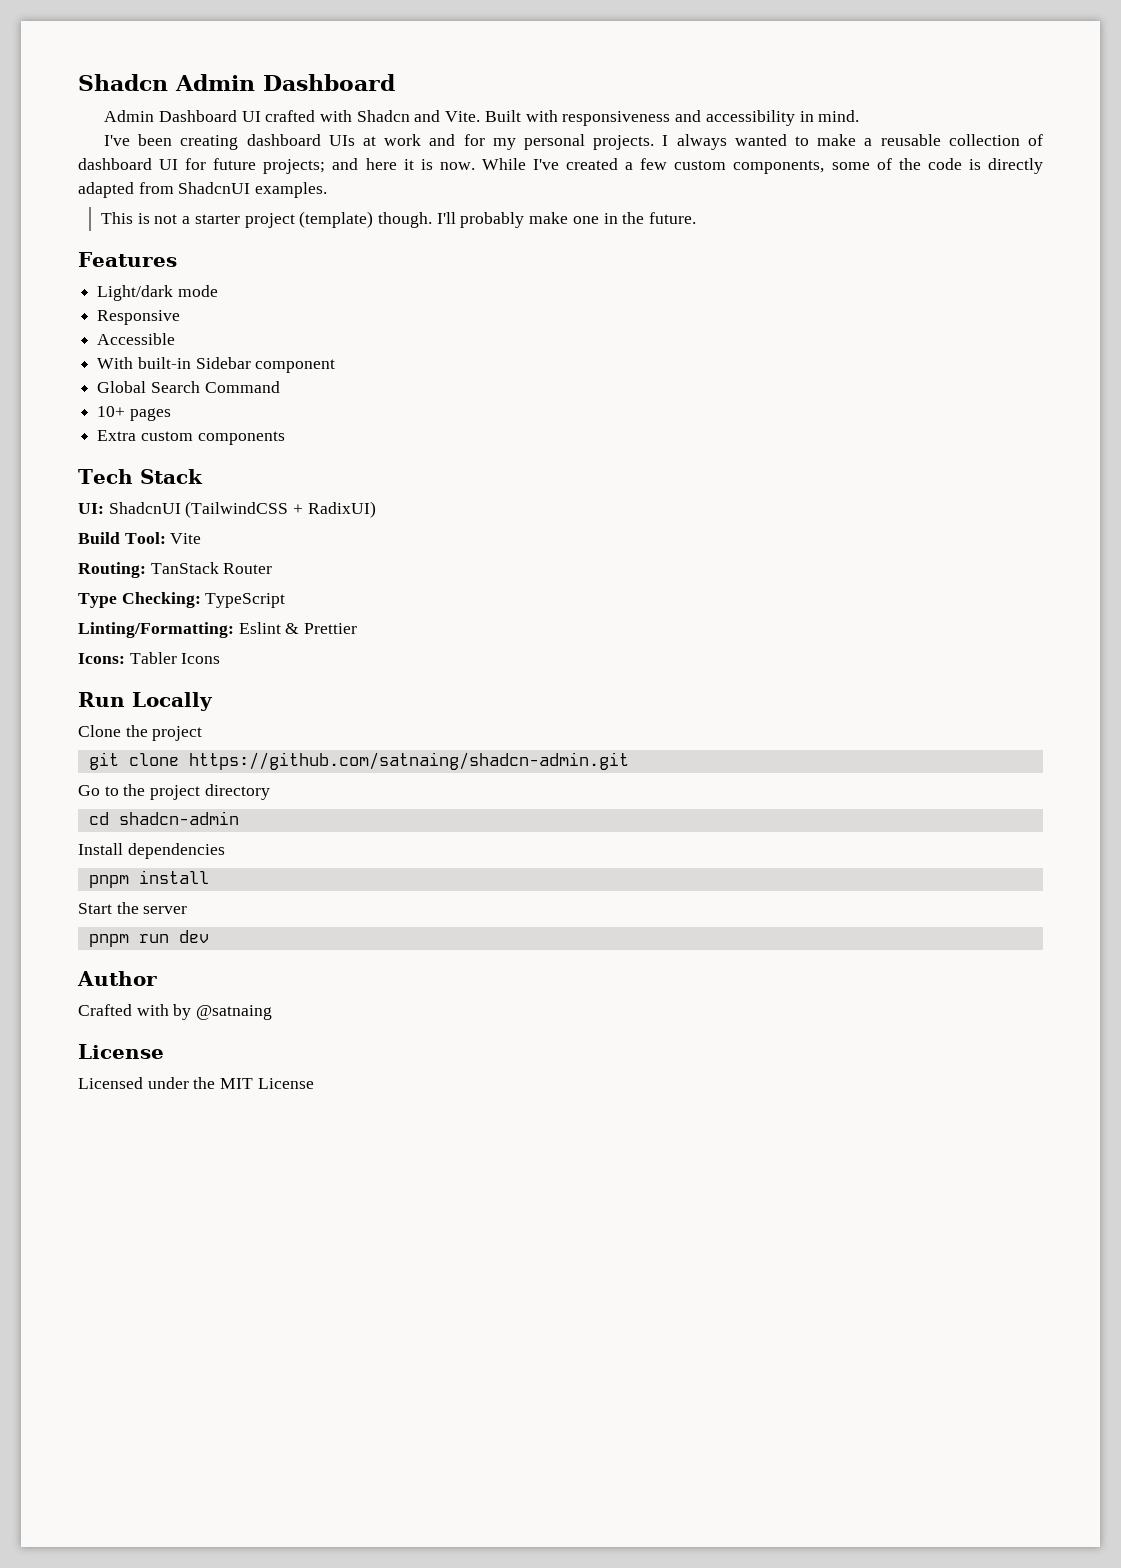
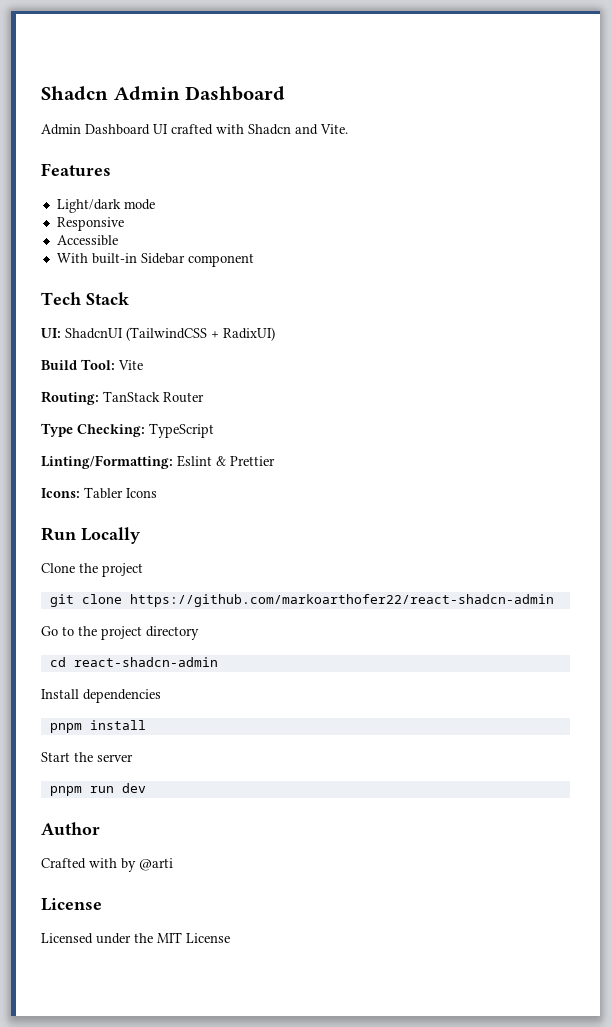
- Built with responsiveness and accessibility in mind.
- I've been creating dashboard UIs at work and for my personal projects. I always wanted to make a reusable collection of dashboard UI for future projects; and here it is now. While I've created a few custom components, some of the code is directly adapted from ShadcnUI examples.
- This is not a starter project (template) though. I'll probably make one in the future.
- Global Search Command
- 10+ pages
- Extra custom components
- git clone https://github.com/satnaing/shadcn-admin.git
+ git clone https://github.com/markoarthofer22/react-shadcn-admin
- cd shadcn-admin
+ cd react-shadcn-admin
- Crafted with by @satnaing
+ Crafted with by @arti

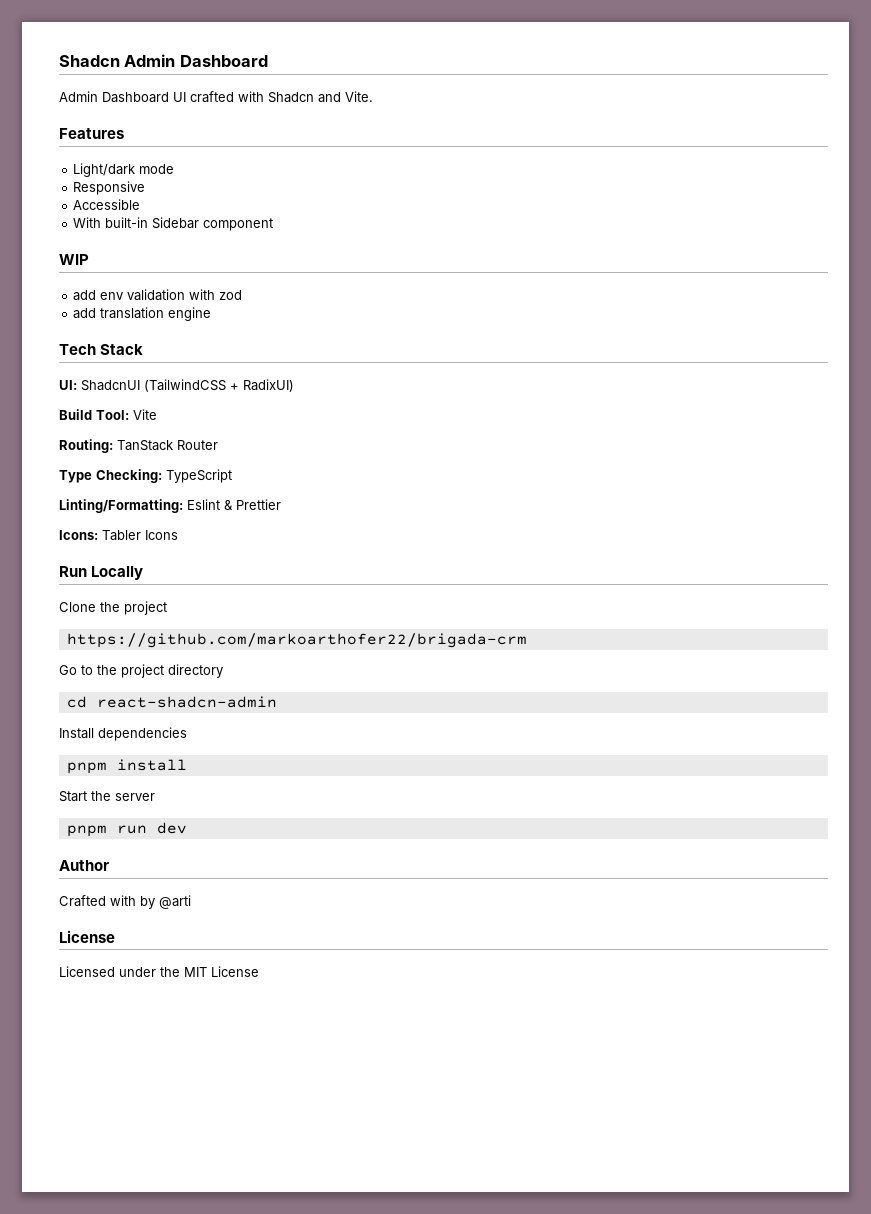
+ WIP
+ add env validation with zod
+ add translation engine
- git clone https://github.com/markoarthofer22/react-shadcn-admin
+ https://github.com/markoarthofer22/brigada-crm

